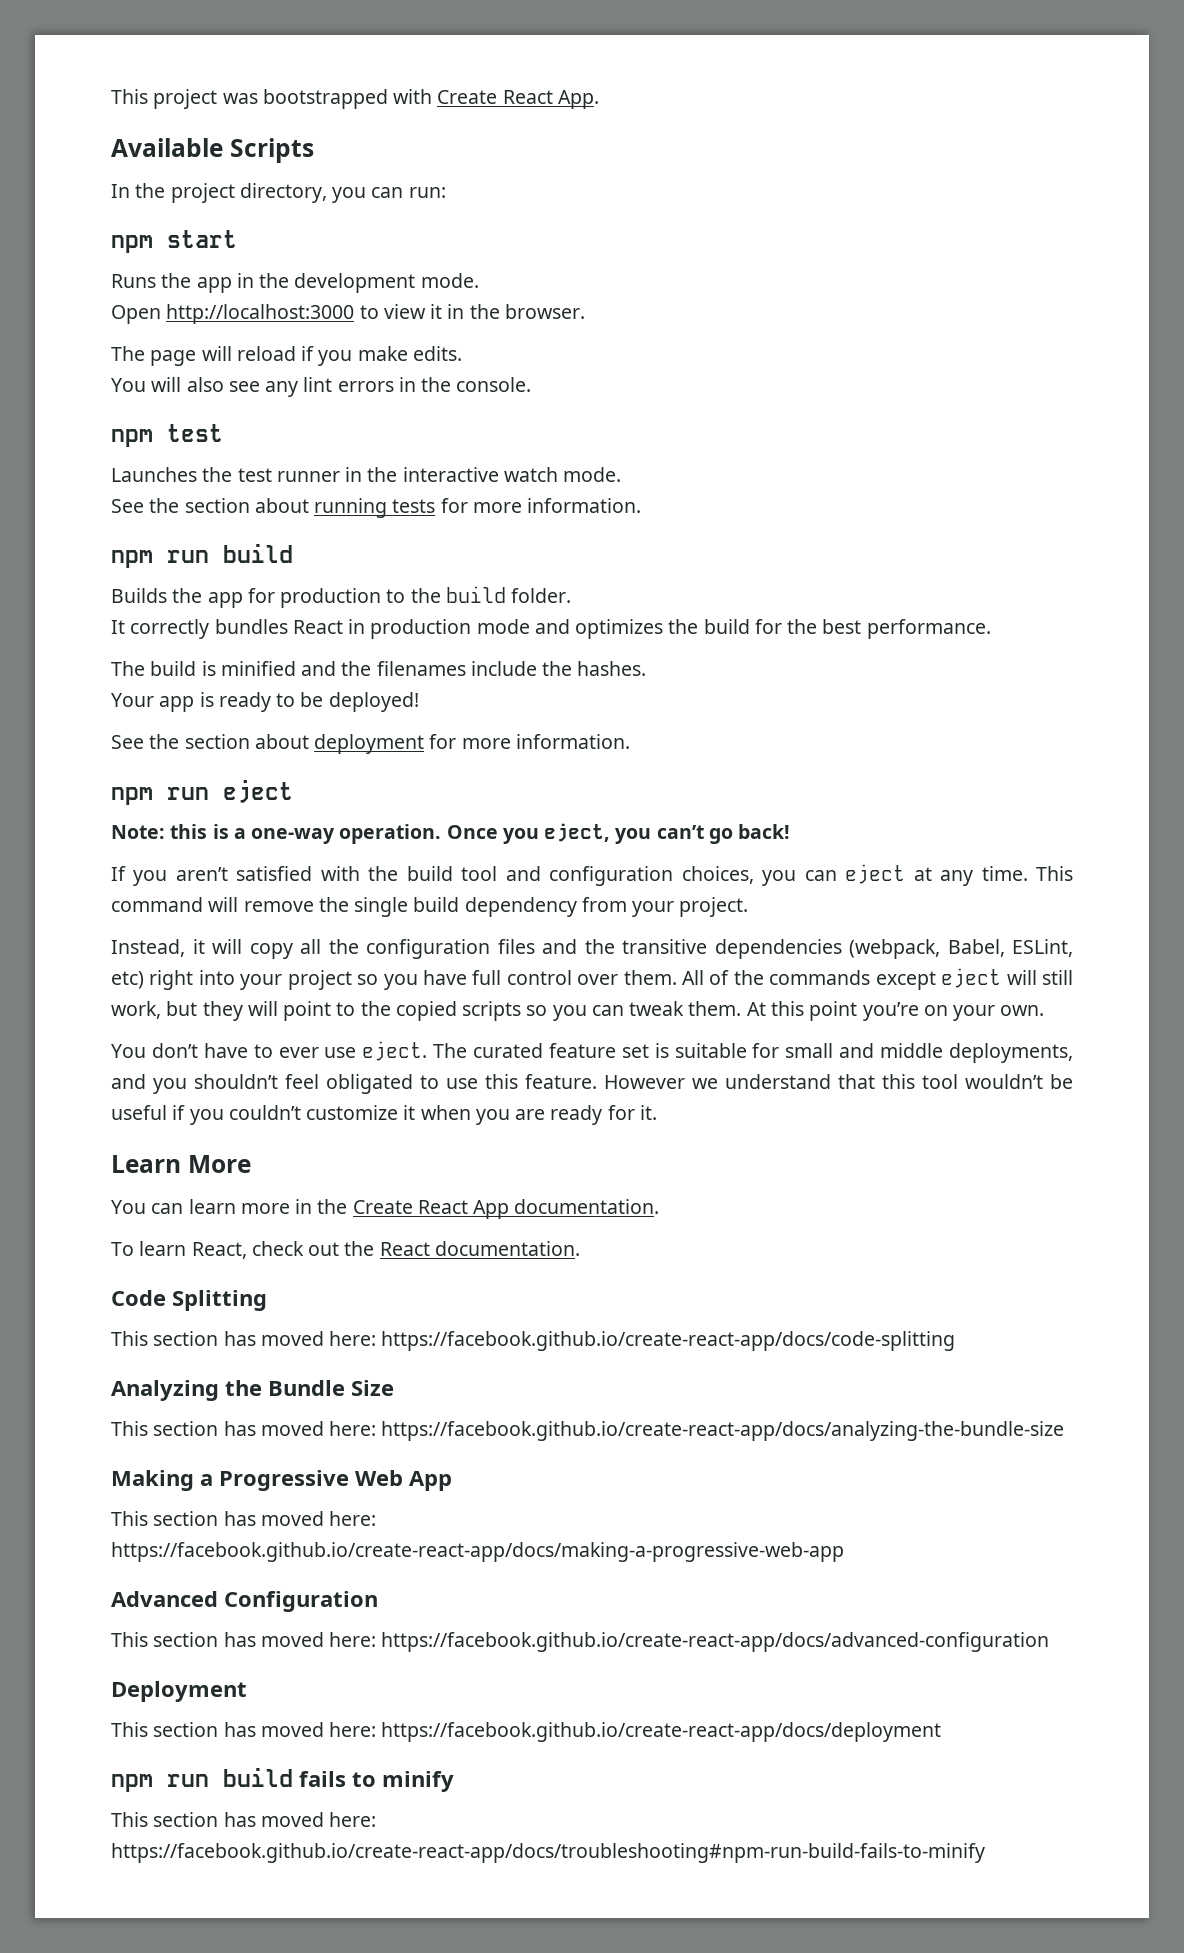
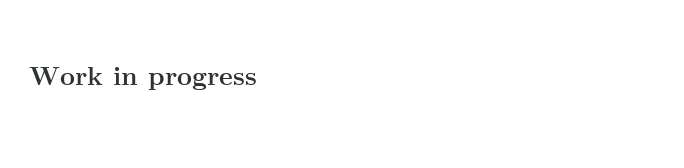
- This project was bootstrapped with Create React App.
- Available Scripts
- In the project directory, you can run:
- npm start
- Runs the app in the development mode.
- Open http://localhost:3000 to view it in the browser.
- The page will reload if you make edits.
- You will also see any lint errors in the console.
- npm test
- Launches the test runner in the interactive watch mode.
- See the section about running tests for more information.
- npm run build
- Builds the app for production to the build folder.
- It correctly bundles React in production mode and optimizes the build for the best performance.
- The build is minified and the filenames include the hashes.
- Your app is ready to be deployed!
- See the section about deployment for more information.
- npm run eject
- Note: this is a one-way operation. Once you eject, you can’t go back!
- If you aren’t satisfied with the build tool and configuration choices, you can eject at any time. This command will remove the single build dependency from your project.
- Instead, it will copy all the configuration files and the transitive dependencies (webpack, Babel, ESLint, etc) right into your project so you have full control over them. All of the commands except eject will still work, but they will point to the copied scripts so you can tweak them. At this point you’re on your own.
- You don’t have to ever use eject. The curated feature set is suitable for small and middle deployments, and you shouldn’t feel obligated to use this feature. However we understand that this tool wouldn’t be useful if you couldn’t customize it when you are ready for it.
- Learn More
- You can learn more in the Create React App documentation.
- To learn React, check out the React documentation.
- Code Splitting
- This section has moved here: https://facebook.github.io/create-react-app/docs/code-splitting
- Analyzing the Bundle Size
- This section has moved here: https://facebook.github.io/create-react-app/docs/analyzing-the-bundle-size
- Making a Progressive Web App
- This section has moved here: https://facebook.github.io/create-react-app/docs/making-a-progressive-web-app
- Advanced Configuration
- This section has moved here: https://facebook.github.io/create-react-app/docs/advanced-configuration
- Deployment
- This section has moved here: https://facebook.github.io/create-react-app/docs/deployment
- npm run build fails to minify
- This section has moved here: https://facebook.github.io/create-react-app/docs/troubleshooting#npm-run-build-fails-to-minify
+ Work in progress

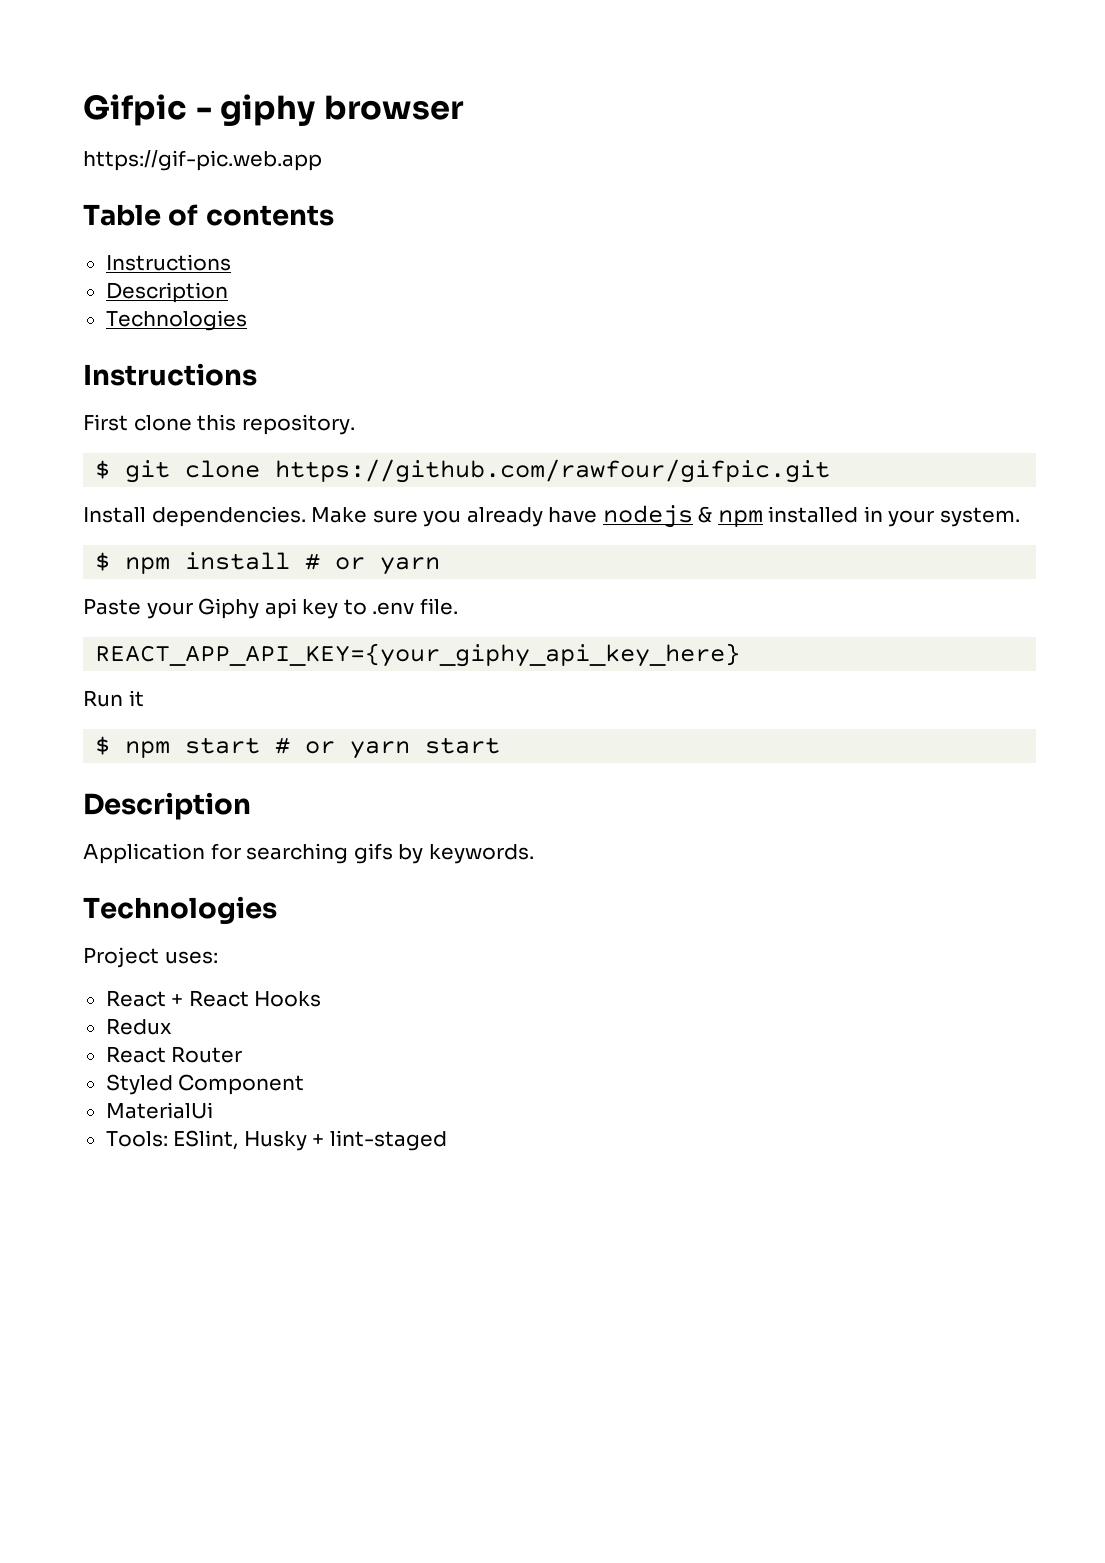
- Work in progress
+ Gifpic - giphy browser
+ https://gif-pic.web.app
+ Table of contents
+ Instructions
+ Description
+ Technologies
+ Instructions
+ First clone this repository.
+ $ git clone https://github.com/rawfour/gifpic.git
+ Install dependencies. Make sure you already have nodejs & npm installed in your system.
+ $ npm install # or yarn
+ Paste your Giphy api key to .env file.
+ REACT_APP_API_KEY={your_giphy_api_key_here}
+ Run it
+ $ npm start # or yarn start
+ Description
+ Application for searching gifs by keywords.
+ Technologies
+ Project uses:
+ React + React Hooks
+ Redux
+ React Router
+ Styled Component
+ MaterialUi
+ Tools: ESlint, Husky + lint-staged

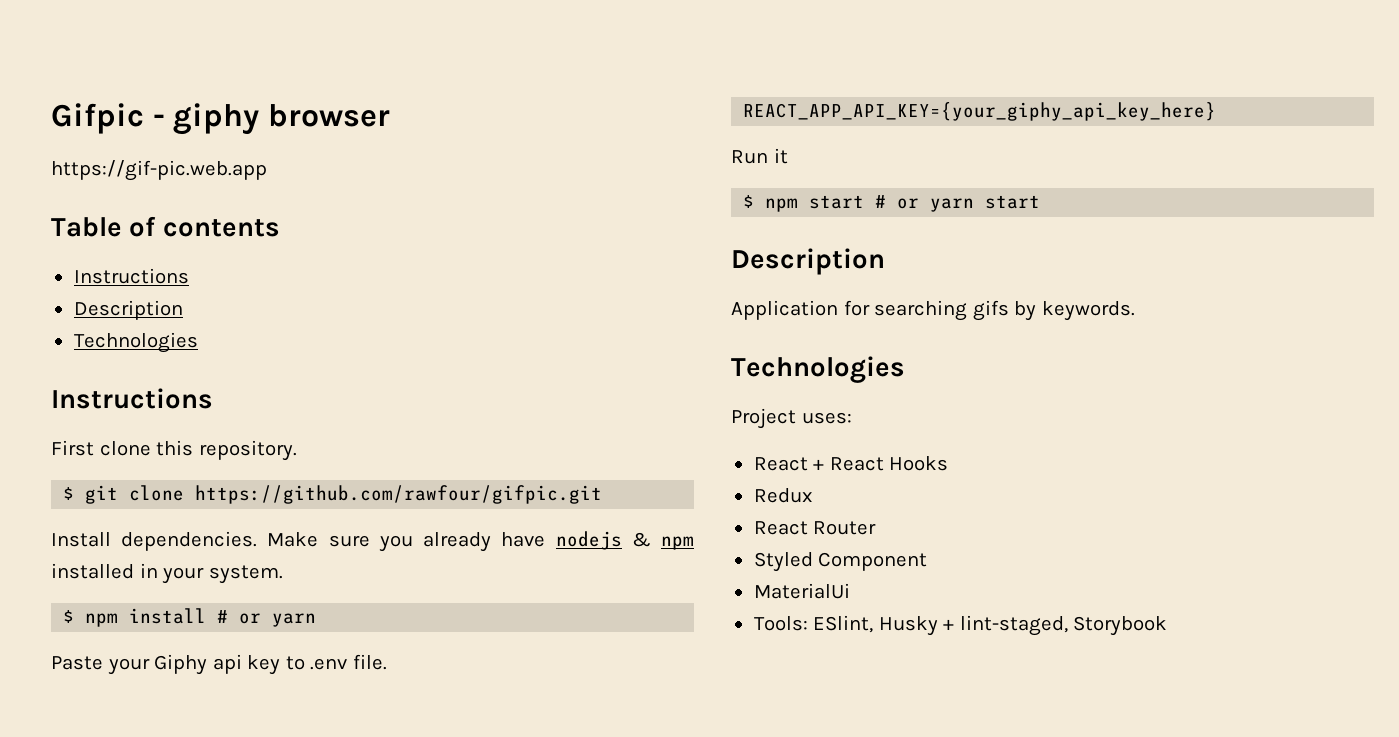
- Tools: ESlint, Husky + lint-staged
+ Tools: ESlint, Husky + lint-staged, Storybook

